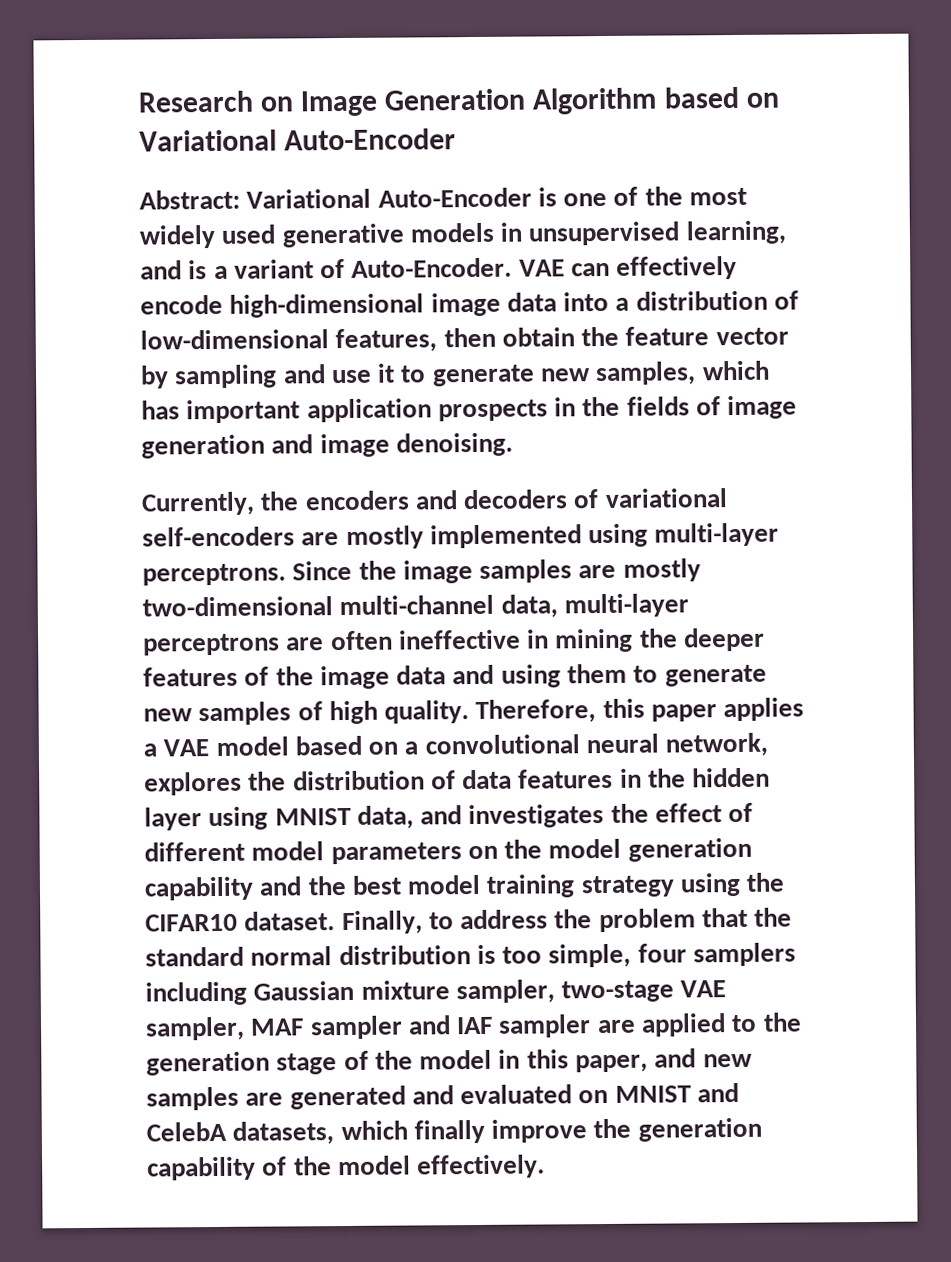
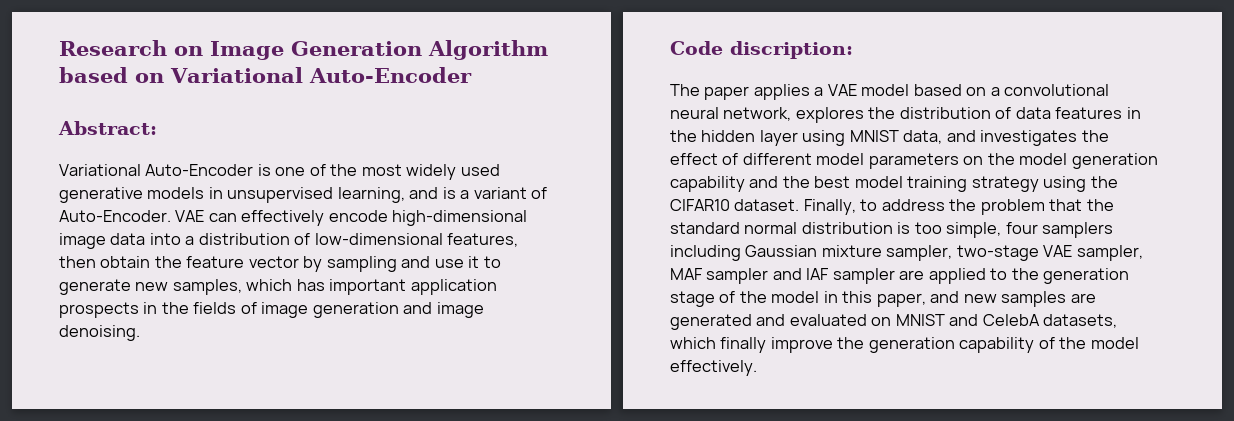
- Abstract: Variational Auto-Encoder is one of the most widely used generative models in unsupervised learning, and is a variant of Auto-Encoder.
+ Abstract:
+ Variational Auto-Encoder is one of the most widely used generative models in unsupervised learning, and is a variant of Auto-Encoder.
- Currently, the encoders and decoders of variational self-encoders are mostly implemented using multi-layer perceptrons. Since the image samples are mostly two-dimensional multi-channel data, multi-layer perceptrons are often ineffective in mining the deeper features of the image data and using them to generate new samples of high quality. Therefore, this paper applies a VAE model based on a convolutional neural network, explores the distribution of data features in the hidden layer using MNIST data, and investigates the effect of different model parameters on the model generation capability and the best model training strategy using the CIFAR10 dataset.
+ Code discription:
+ The paper applies a VAE model based on a convolutional neural network, explores the distribution of data features in the hidden layer using MNIST data, and investigates the effect of different model parameters on the model generation capability and the best model training strategy using the CIFAR10 dataset.

